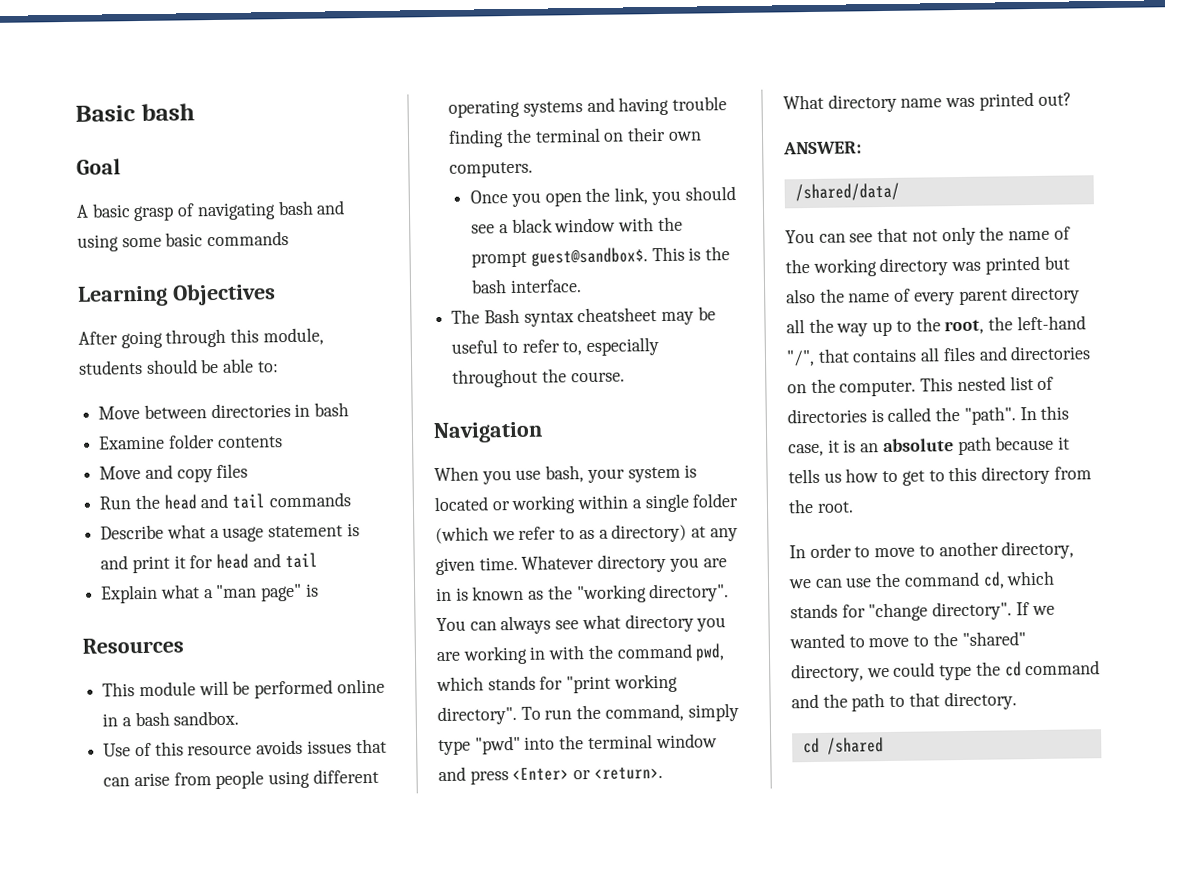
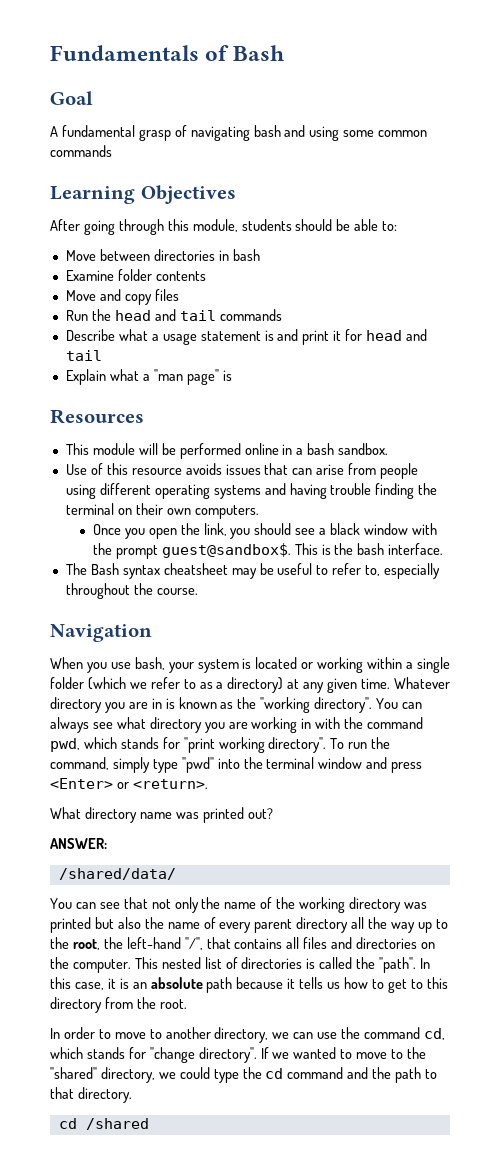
- Basic bash
+ Fundamentals of Bash
- A basic grasp of navigating bash and using some basic commands
+ A fundamental grasp of navigating bash and using some common commands

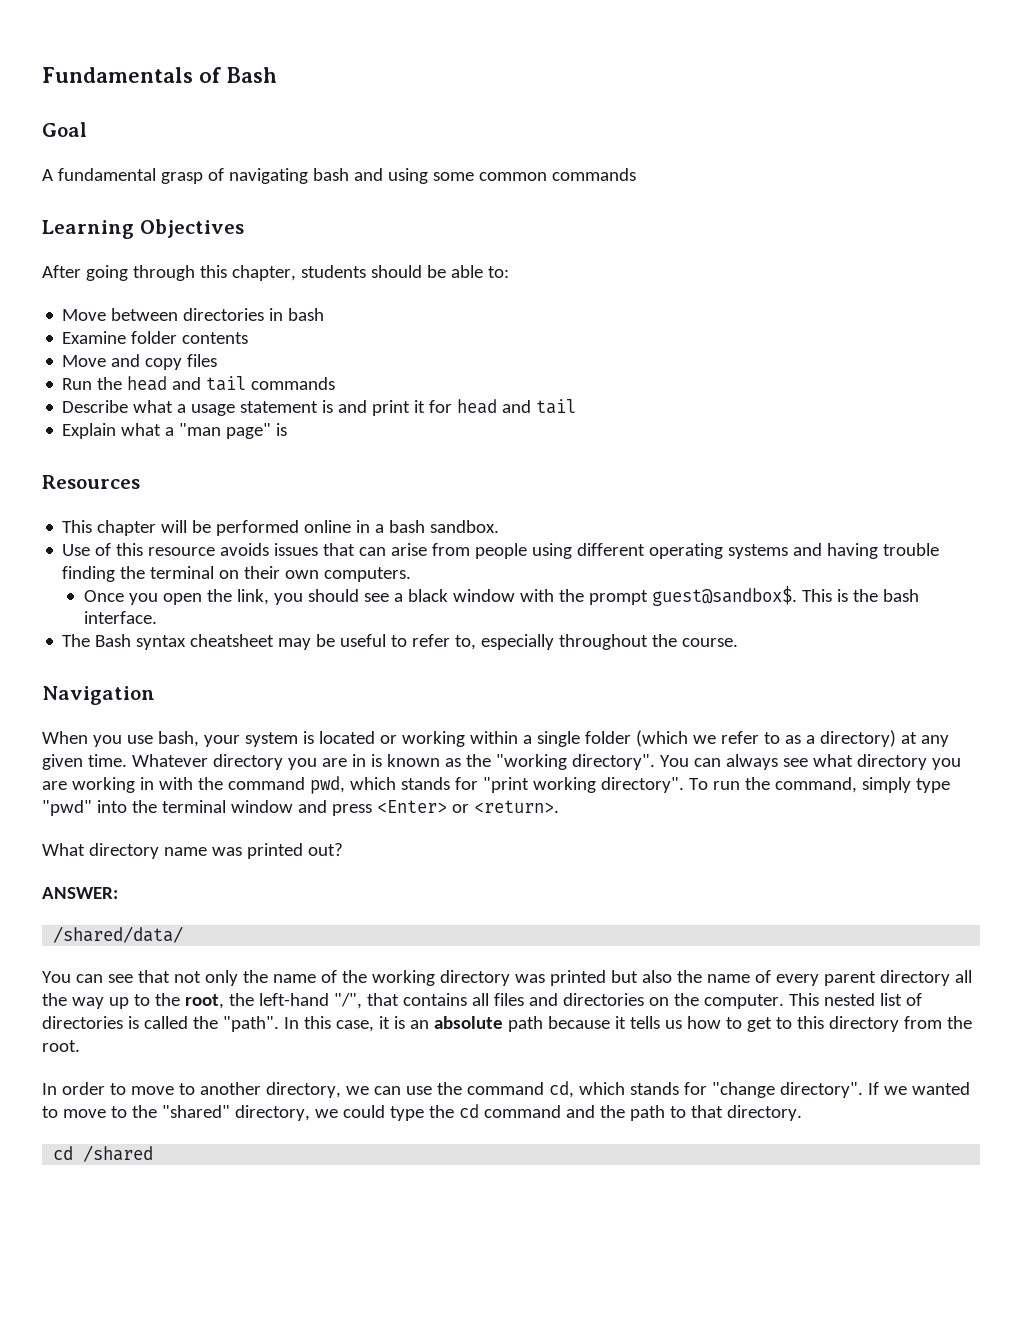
- After going through this module, students should be able to:
+ After going through this chapter, students should be able to:
- This module will be performed online in a bash sandbox.
+ This chapter will be performed online in a bash sandbox.

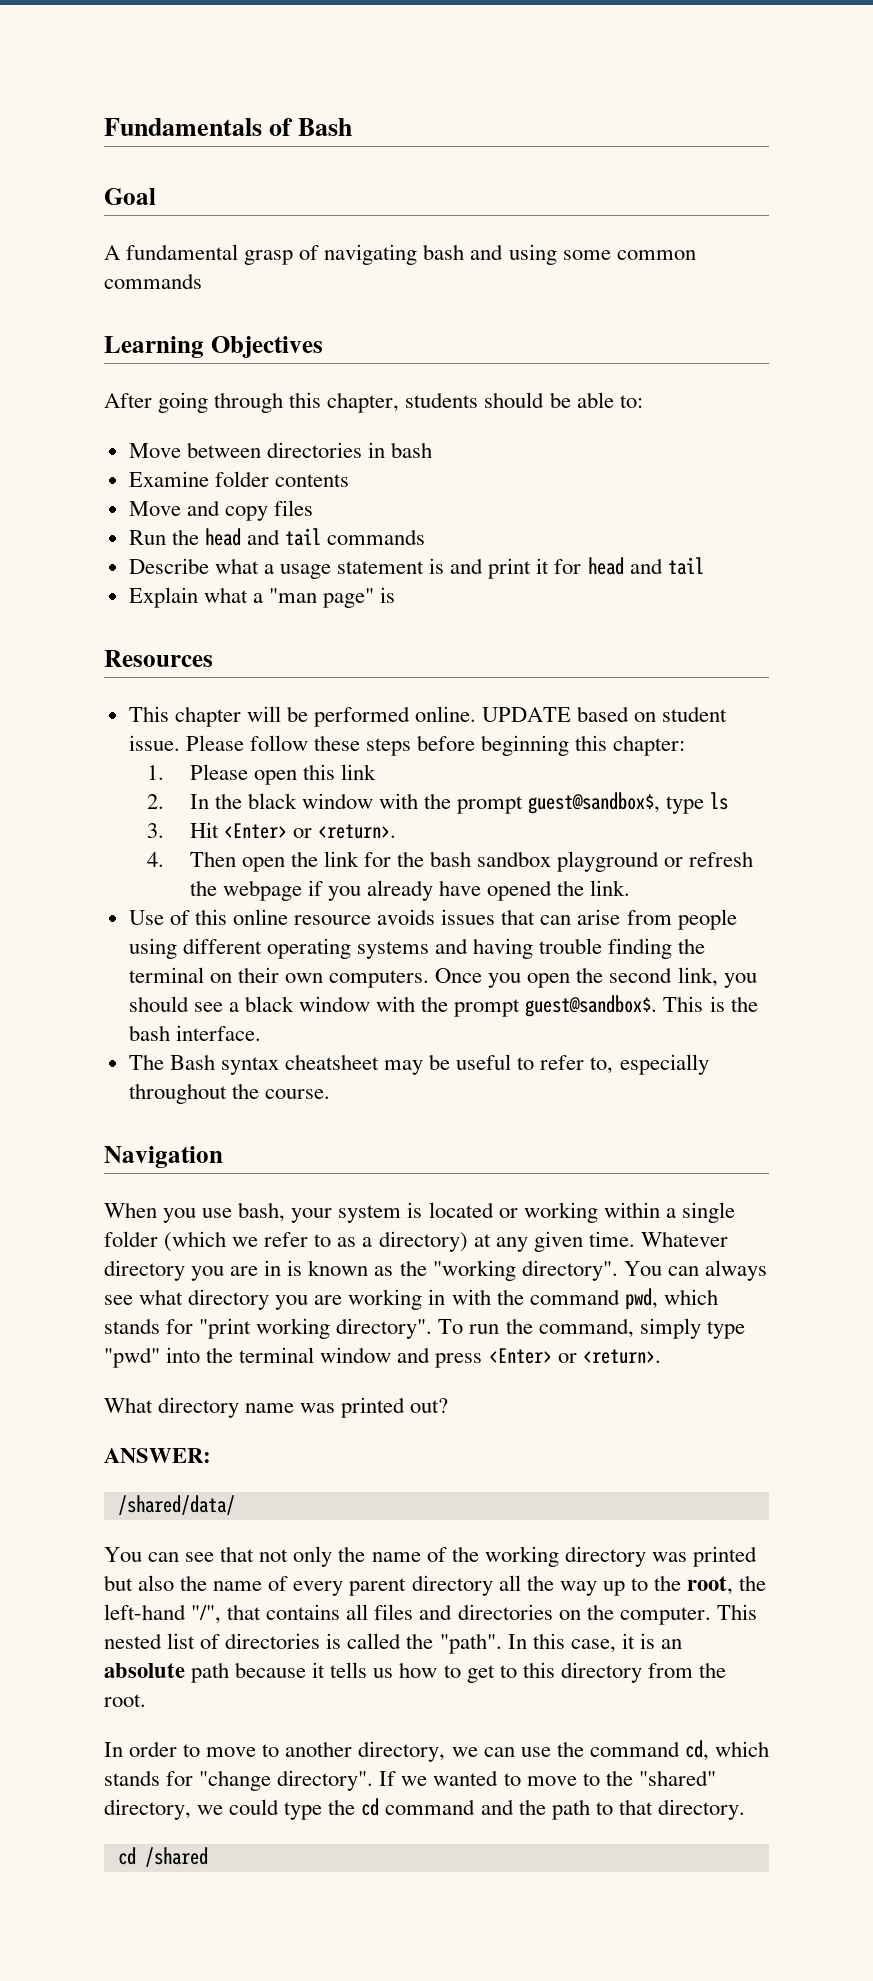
- This chapter will be performed online in a bash sandbox.
+ This chapter will be performed online. UPDATE based on student issue. Please follow these steps before beginning this chapter:
+ 1. Please open this link
+ 2. In the black window with the prompt guest@sandbox$, type ls
+ 3. Hit <Enter> or <return>.
+ 4. Then open the link for the bash sandbox playground or refresh the webpage if you already have opened the link.
- Use of this resource avoids issues that can arise from people using different operating systems and having trouble finding the terminal on their own computers.
- Once you open the link, you should see a black window with the prompt guest@sandbox$.
+ Use of this online resource avoids issues that can arise from people using different operating systems and having trouble finding the terminal on their own computers. Once you open the second link, you should see a black window with the prompt guest@sandbox$.

